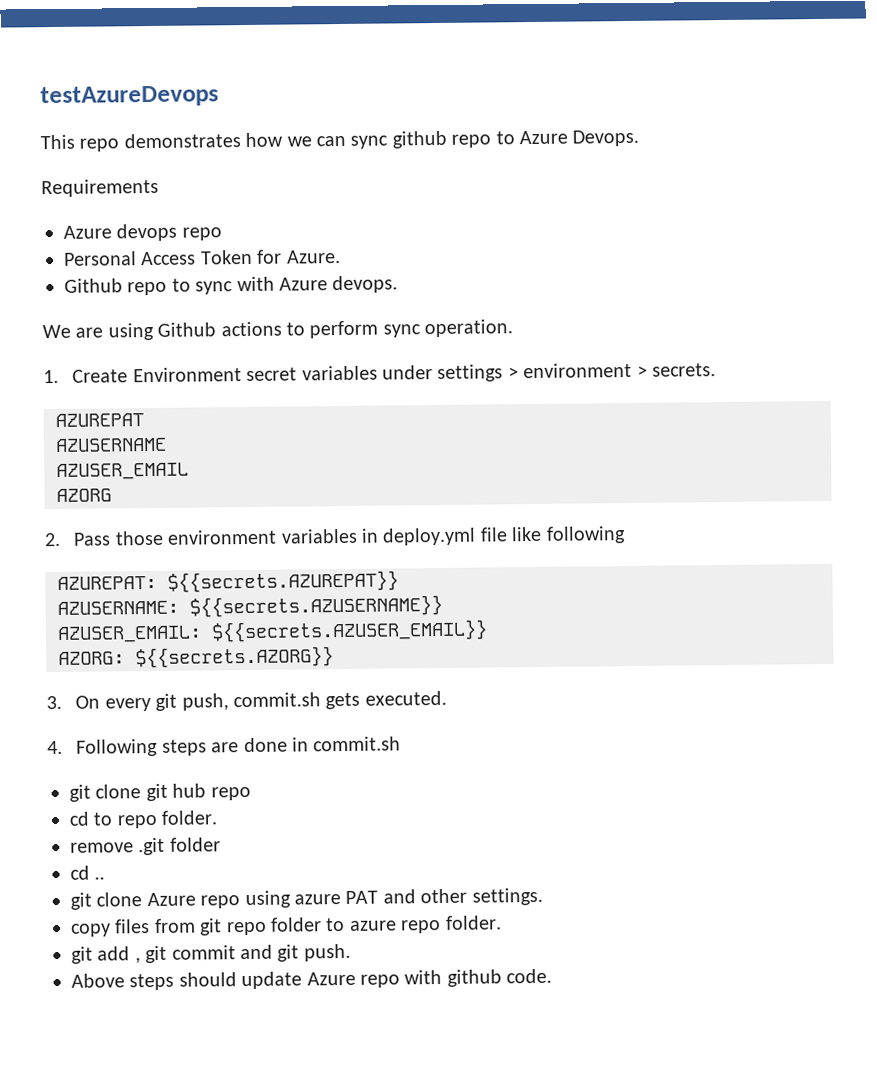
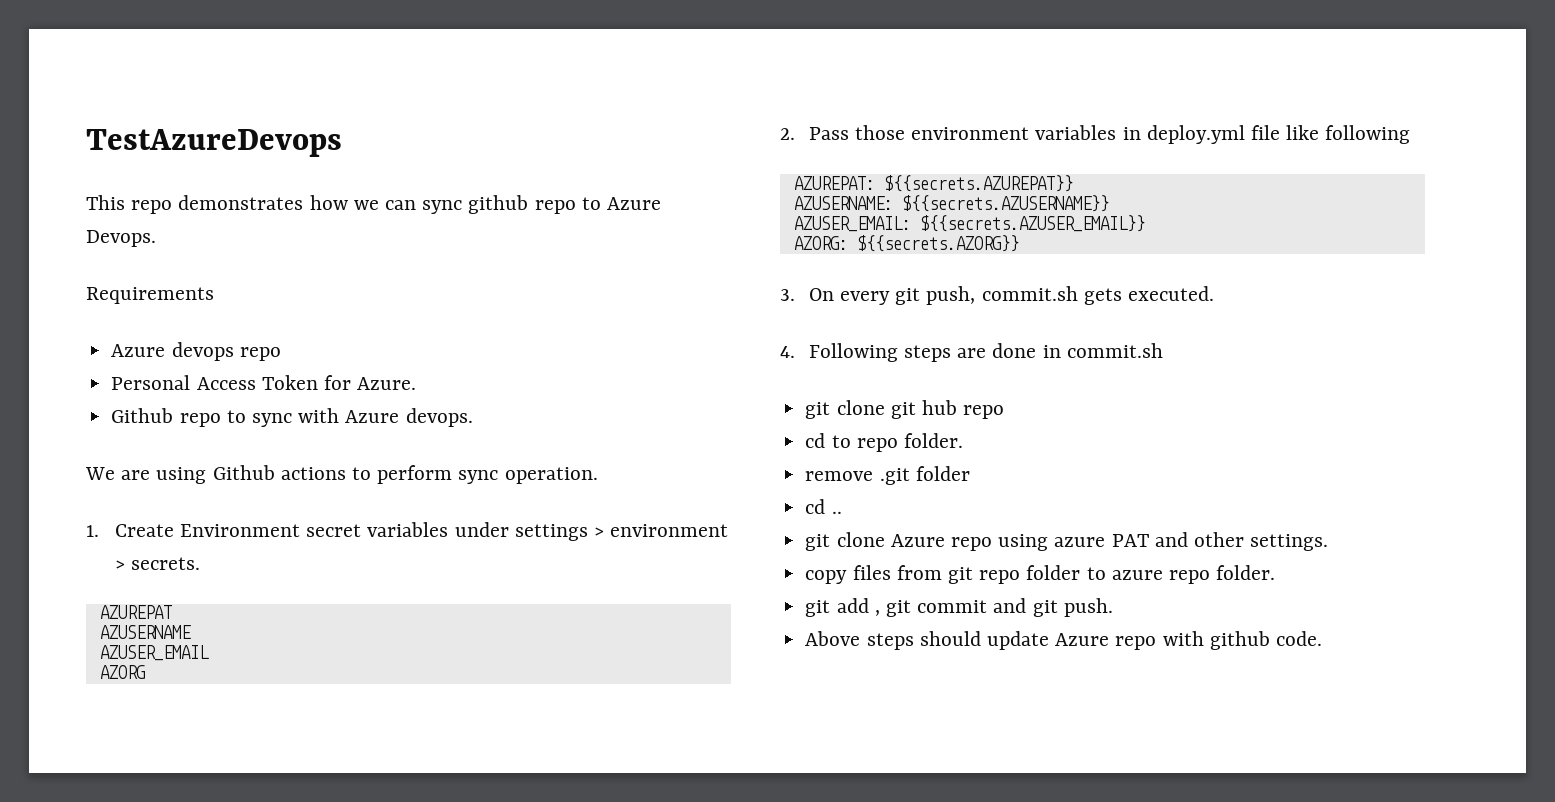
- testAzureDevops
+ TestAzureDevops

